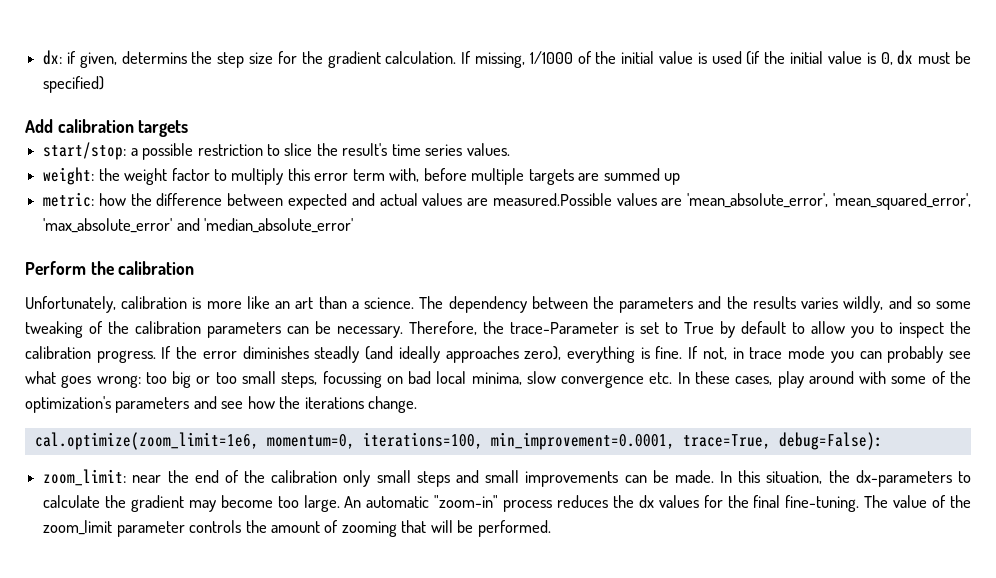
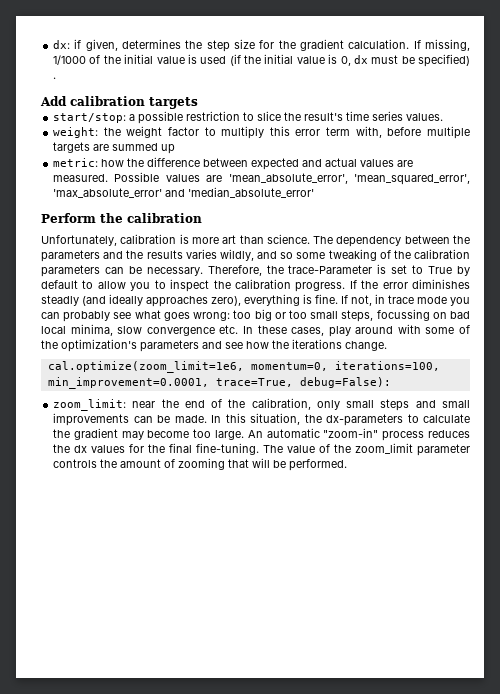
- dx: if given, determins the step size for the gradient calculation.
+ dx: if given, determines the step size for the gradient calculation.
- If missing, 1/1000 of the initial value is used (if the initial value is 0, dx must be specified)
+ If missing, 1/1000 of the initial value is used (if the initial value is 0, dx must be specified) .
- metric: how the difference between expected and actual values are measured.Possible values are 'mean_absolute_error', 'mean_squared_error', 'max_absolute_error' and 'median_absolute_error'
+ metric: how the difference between expected and actual values are measured. Possible values are 'mean_absolute_error', 'mean_squared_error', 'max_absolute_error' and 'median_absolute_error'
- Unfortunately, calibration is more like an art than a science.
+ Unfortunately, calibration is more art than science.
- zoom_limit: near the end of the calibration only small steps and small improvements can be made.
+ zoom_limit: near the end of the calibration, only small steps and small improvements can be made.

